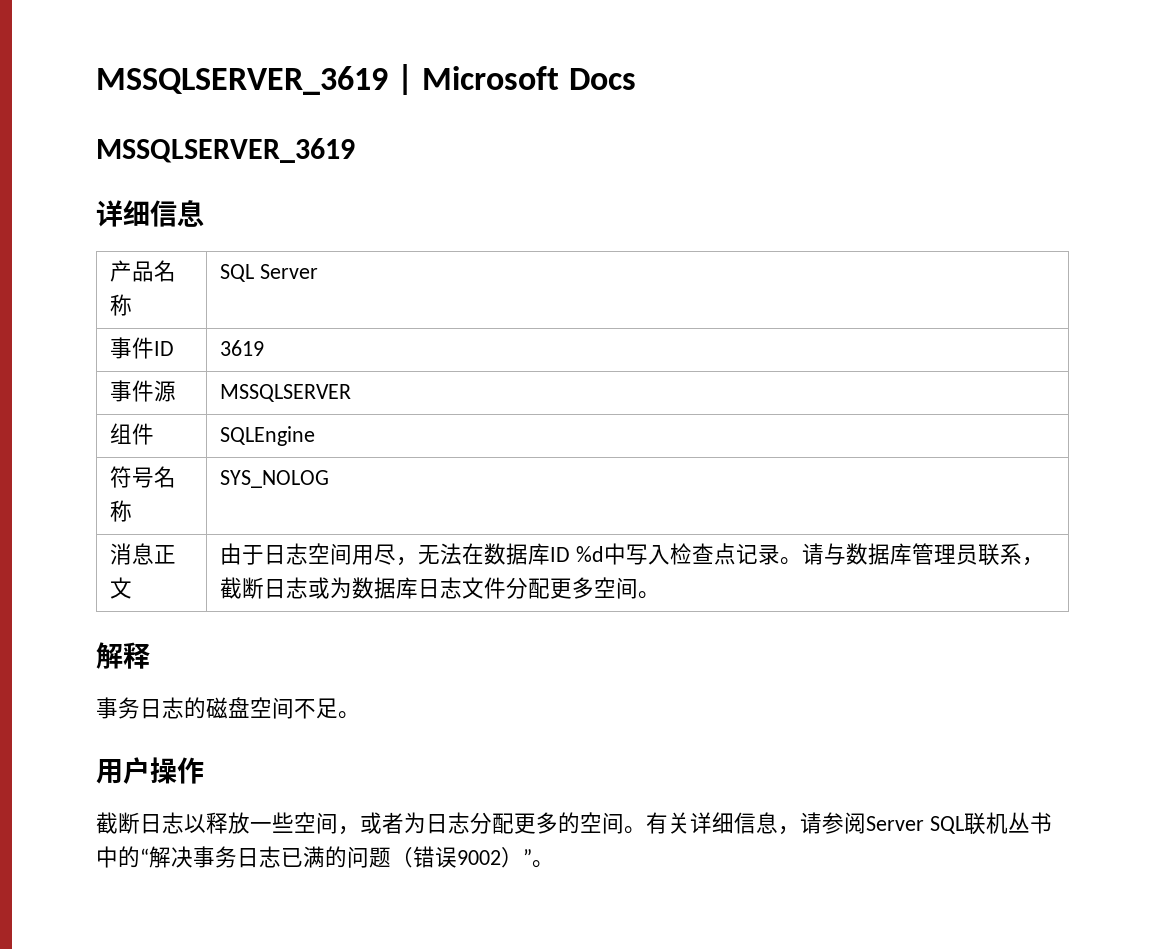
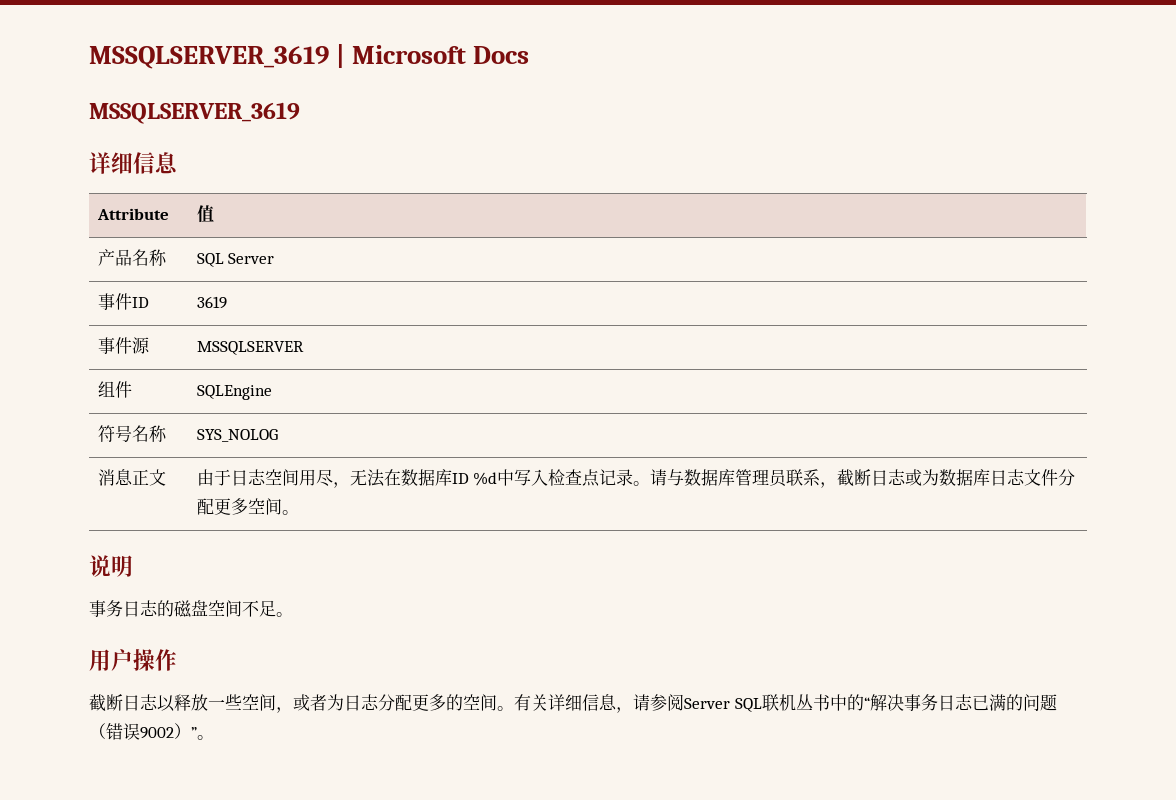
+ Attribute | 值
- 解释
+ 说明

